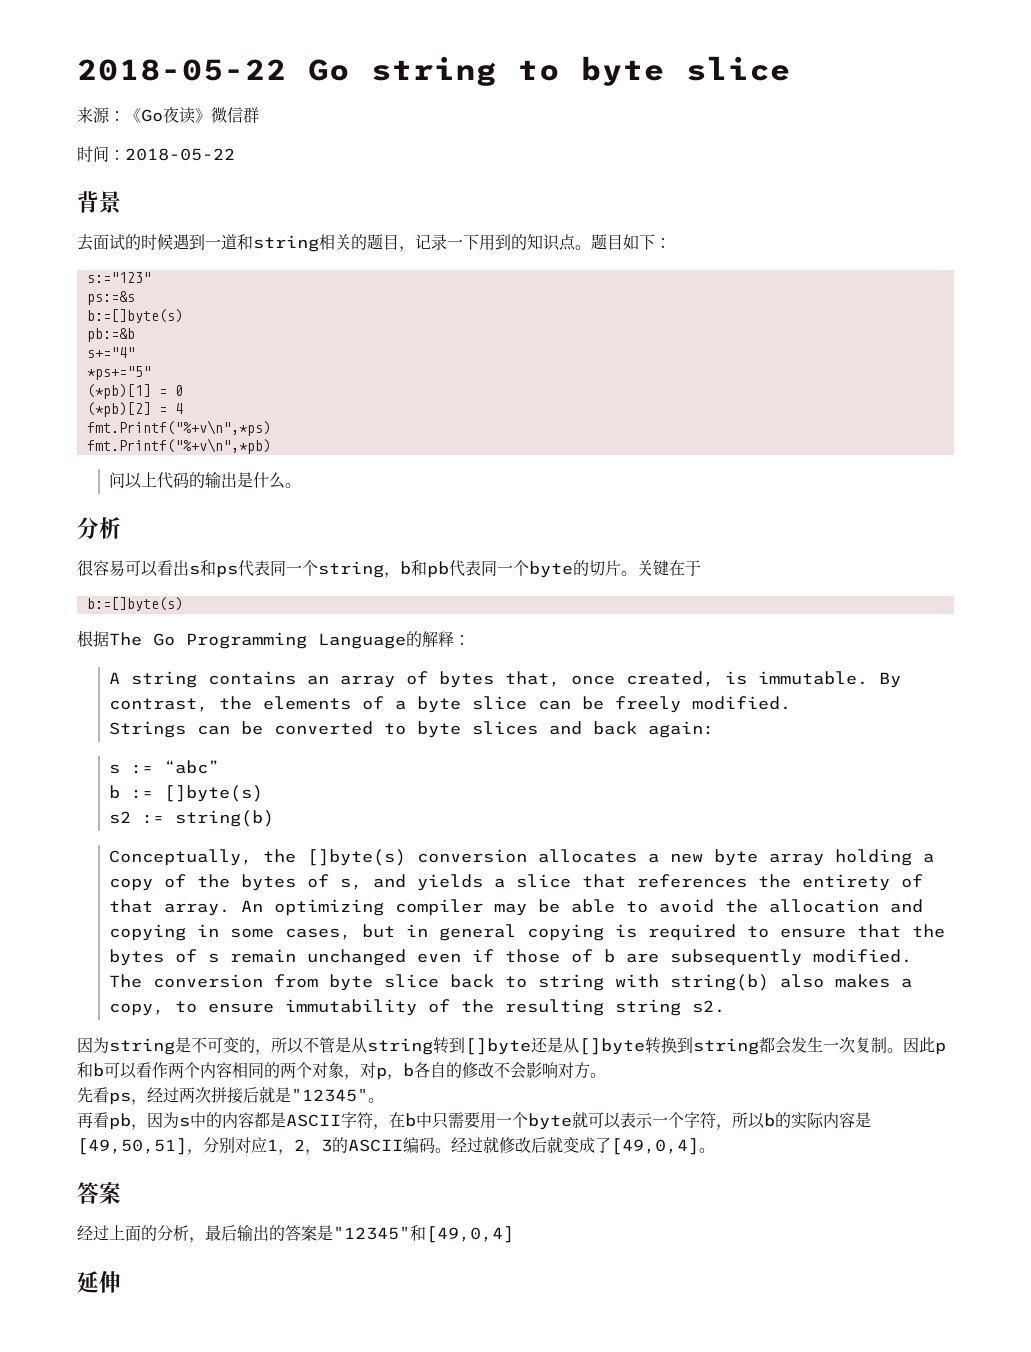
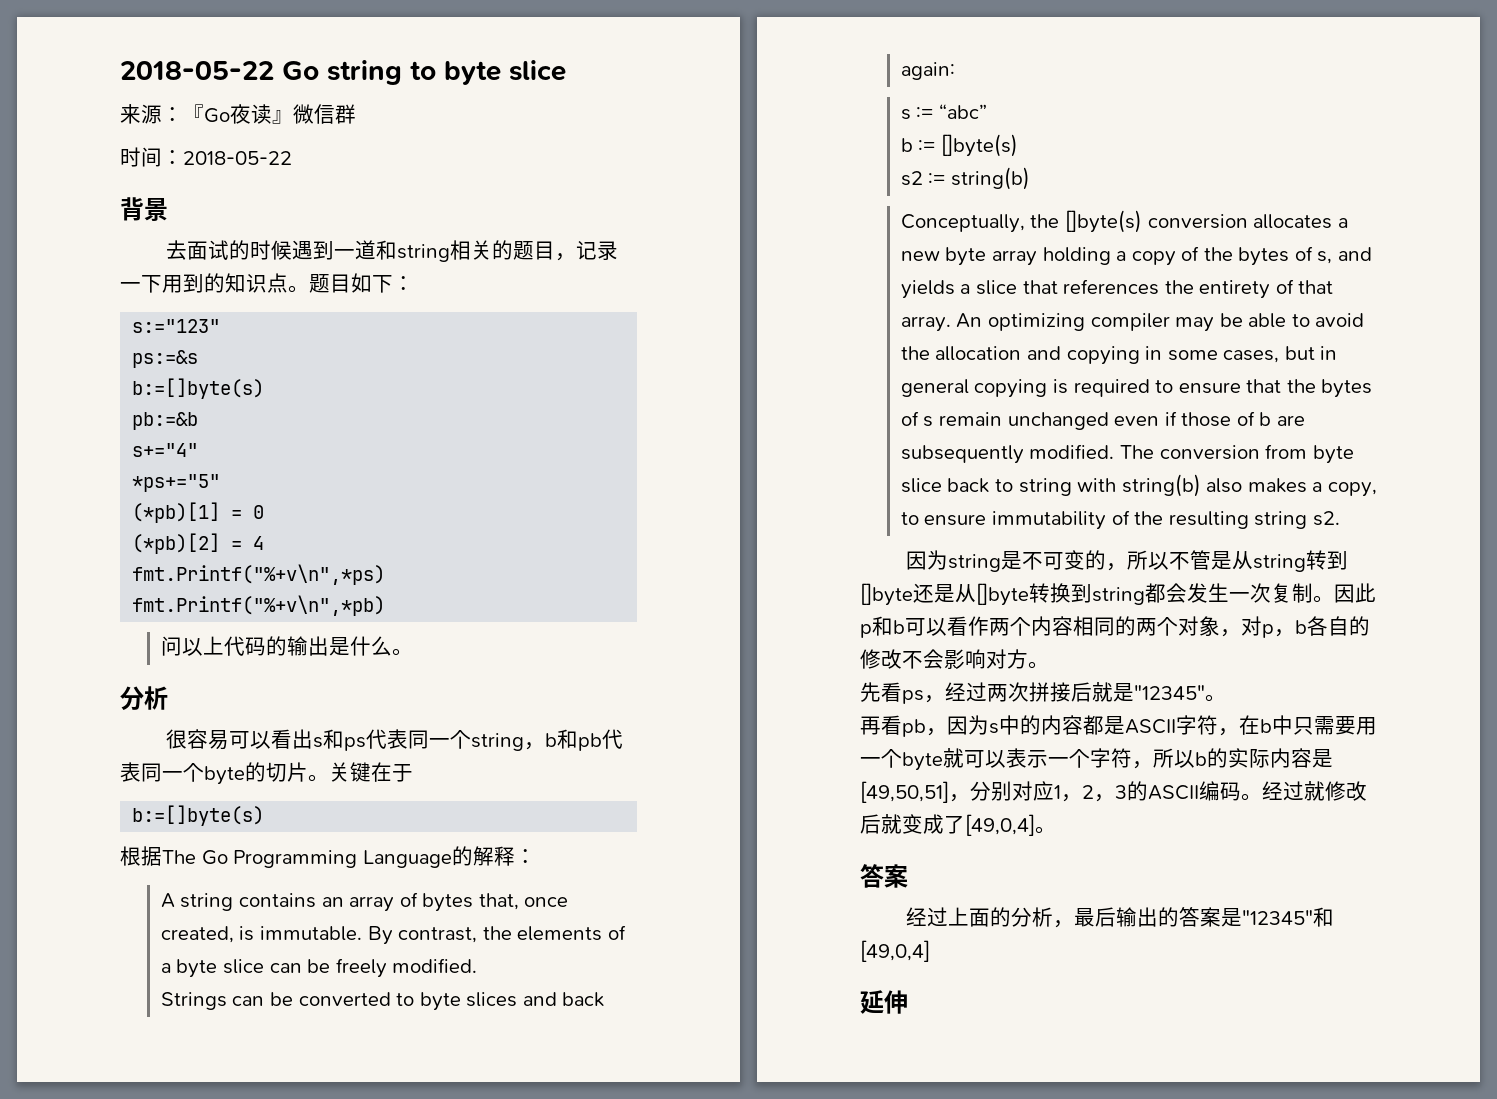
- 来源：《Go夜读》微信群
+ 来源：『Go夜读』微信群

